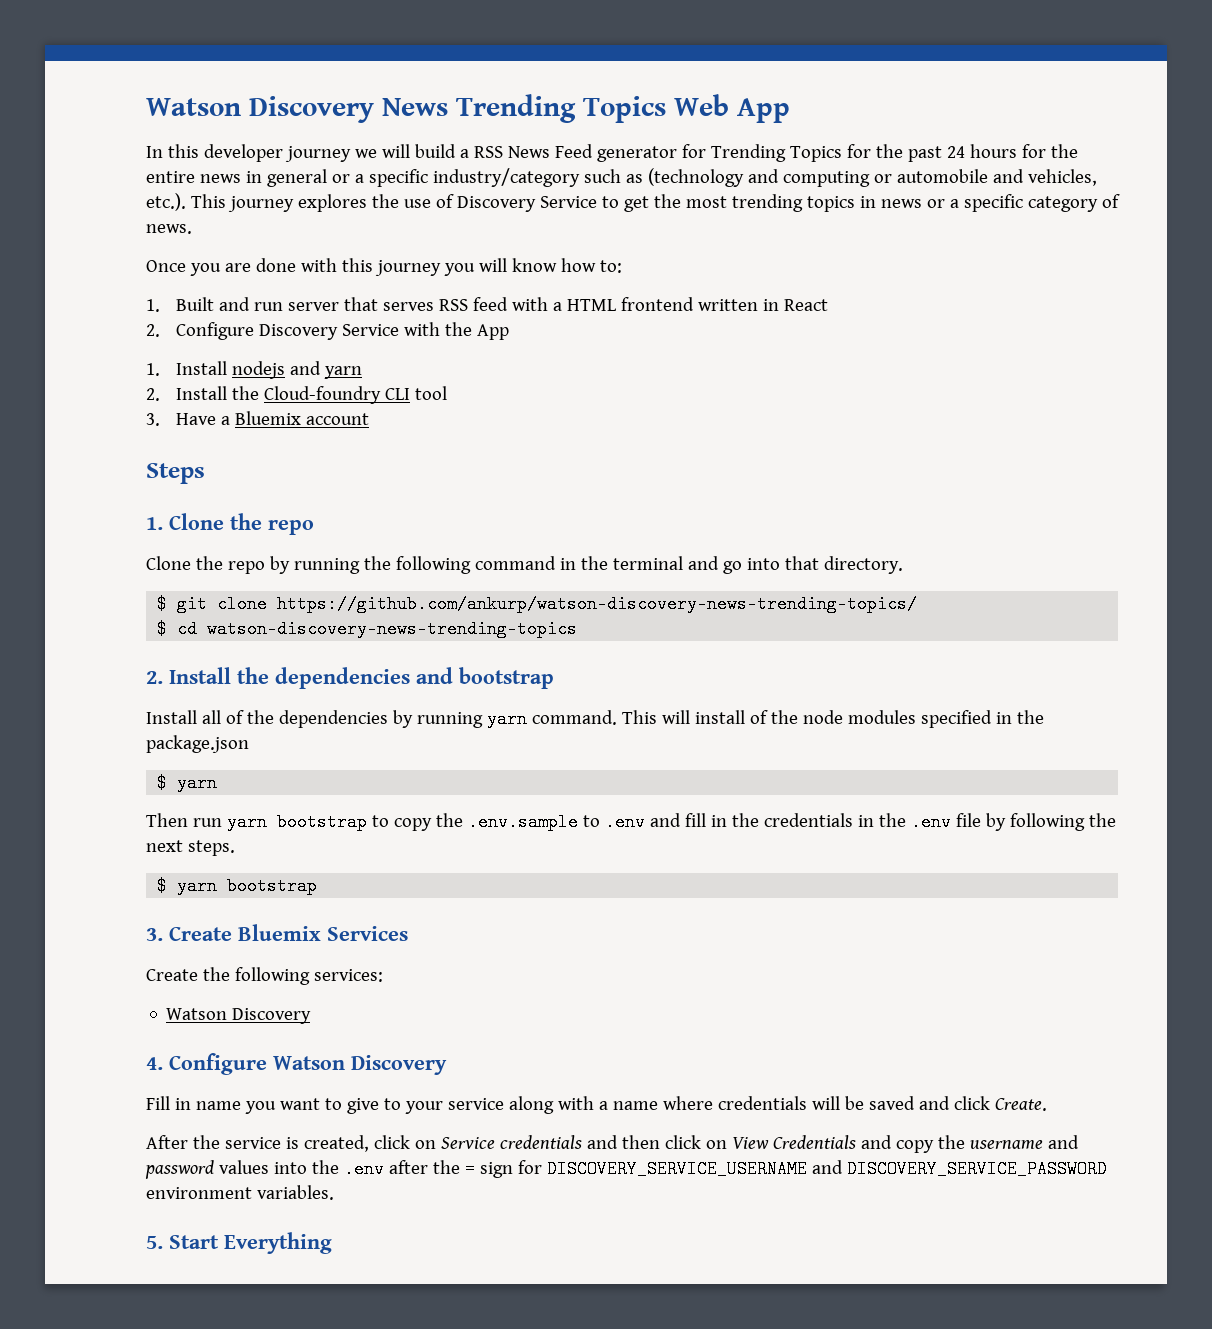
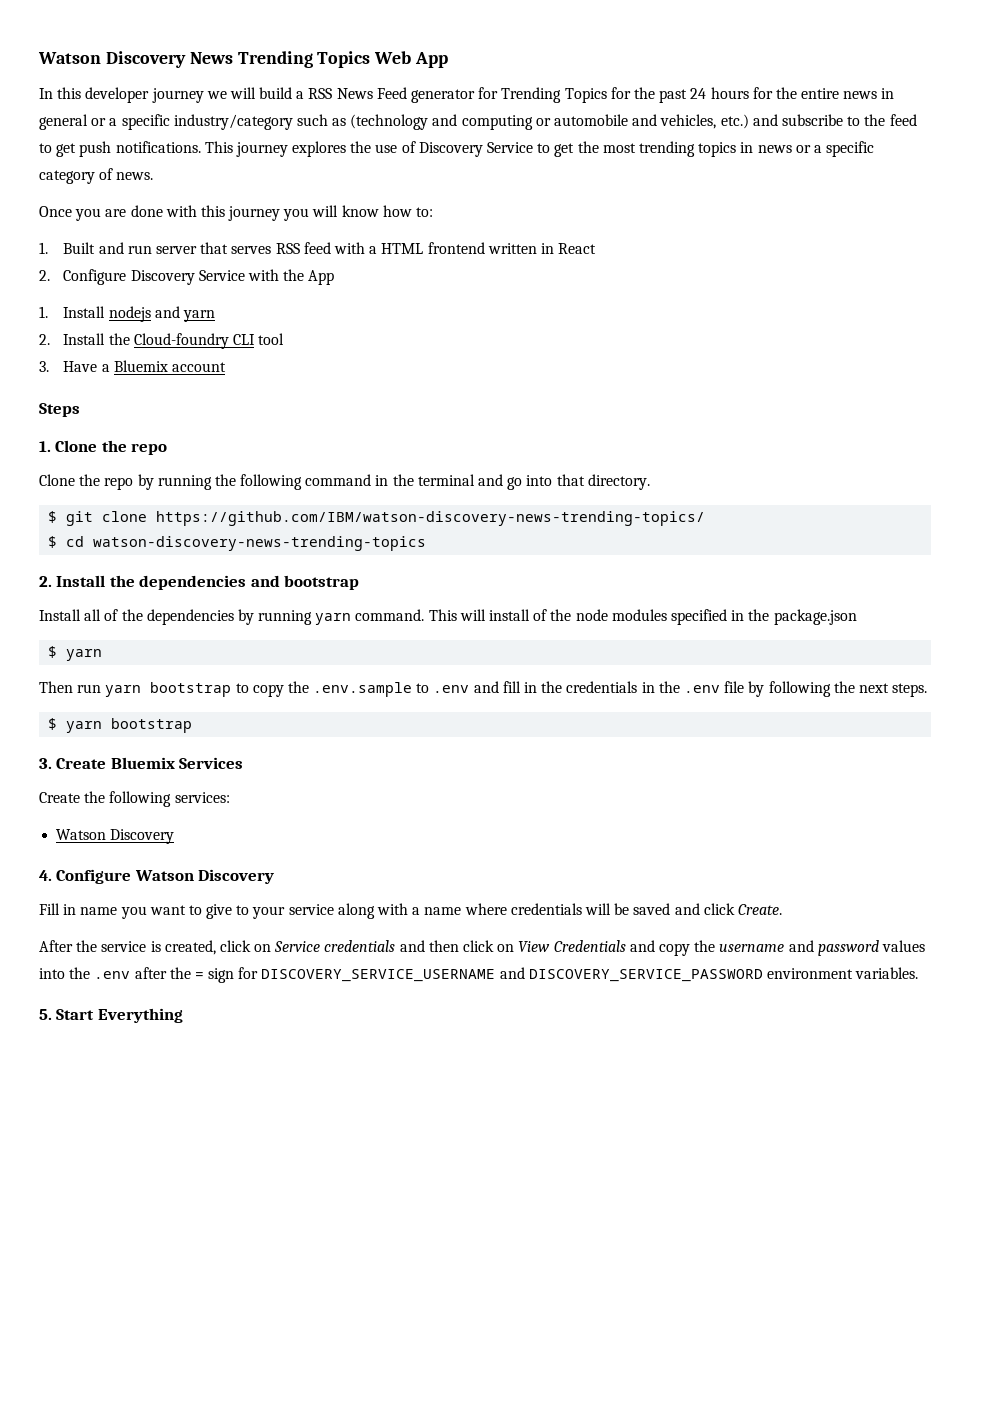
- In this developer journey we will build a RSS News Feed generator for Trending Topics for the past 24 hours for the entire news in general or a specific industry/category such as (technology and computing or automobile and vehicles, etc.). This journey explores the use of Discovery Service to get the most trending topics in news or a specific category of news.
+ In this developer journey we will build a RSS News Feed generator for Trending Topics for the past 24 hours for the entire news in general or a specific industry/category such as (technology and computing or automobile and vehicles, etc.) and subscribe to the feed to get push notifications. This journey explores the use of Discovery Service to get the most trending topics in news or a specific category of news.
- $ git clone https://github.com/ankurp/watson-discovery-news-trending-topics/
+ $ git clone https://github.com/IBM/watson-discovery-news-trending-topics/

